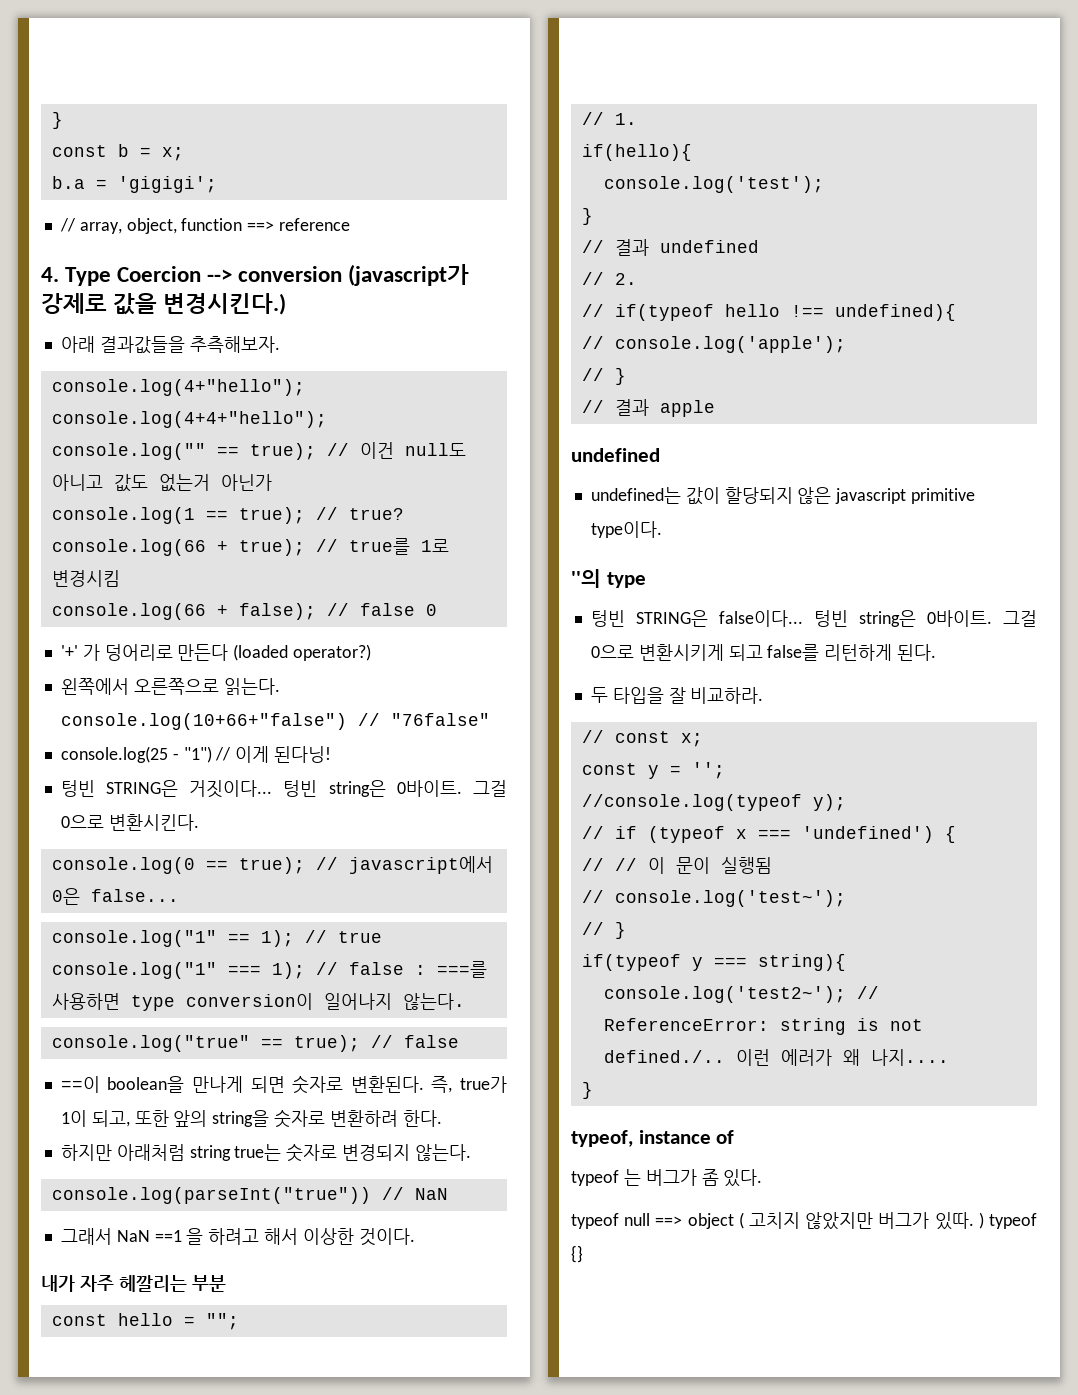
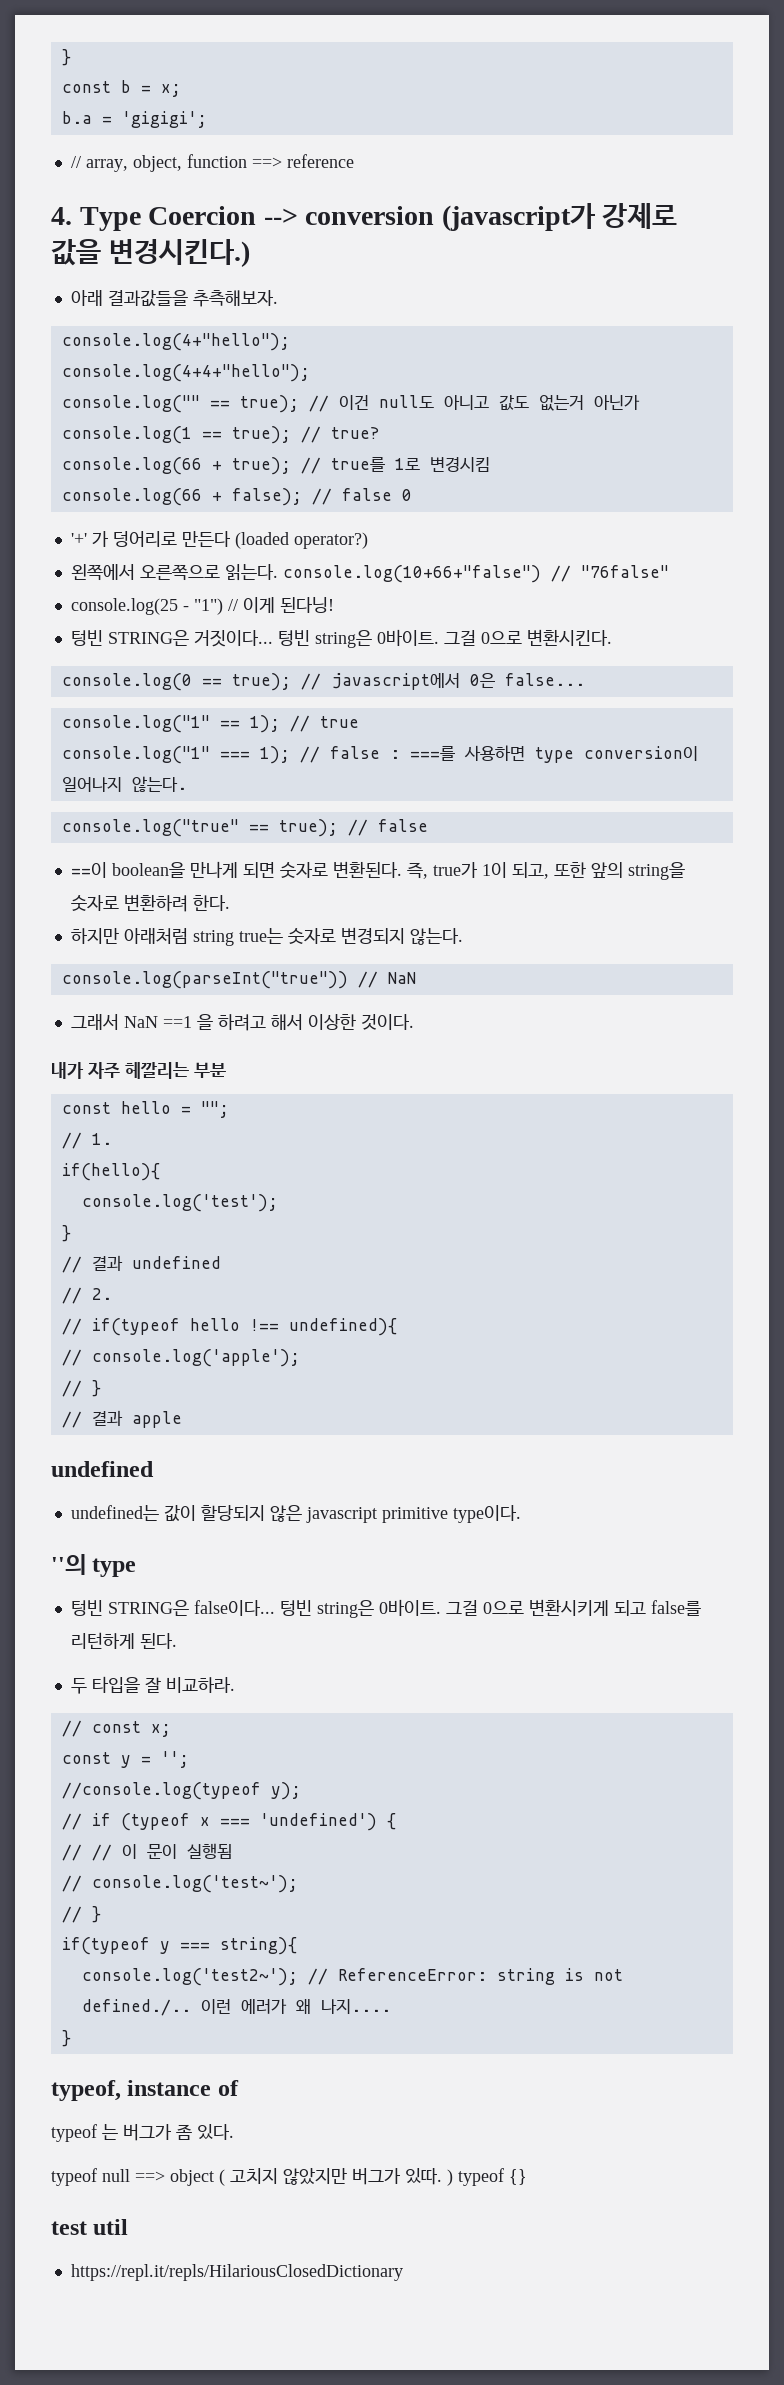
+ test util
+ https://repl.it/repls/HilariousClosedDictionary

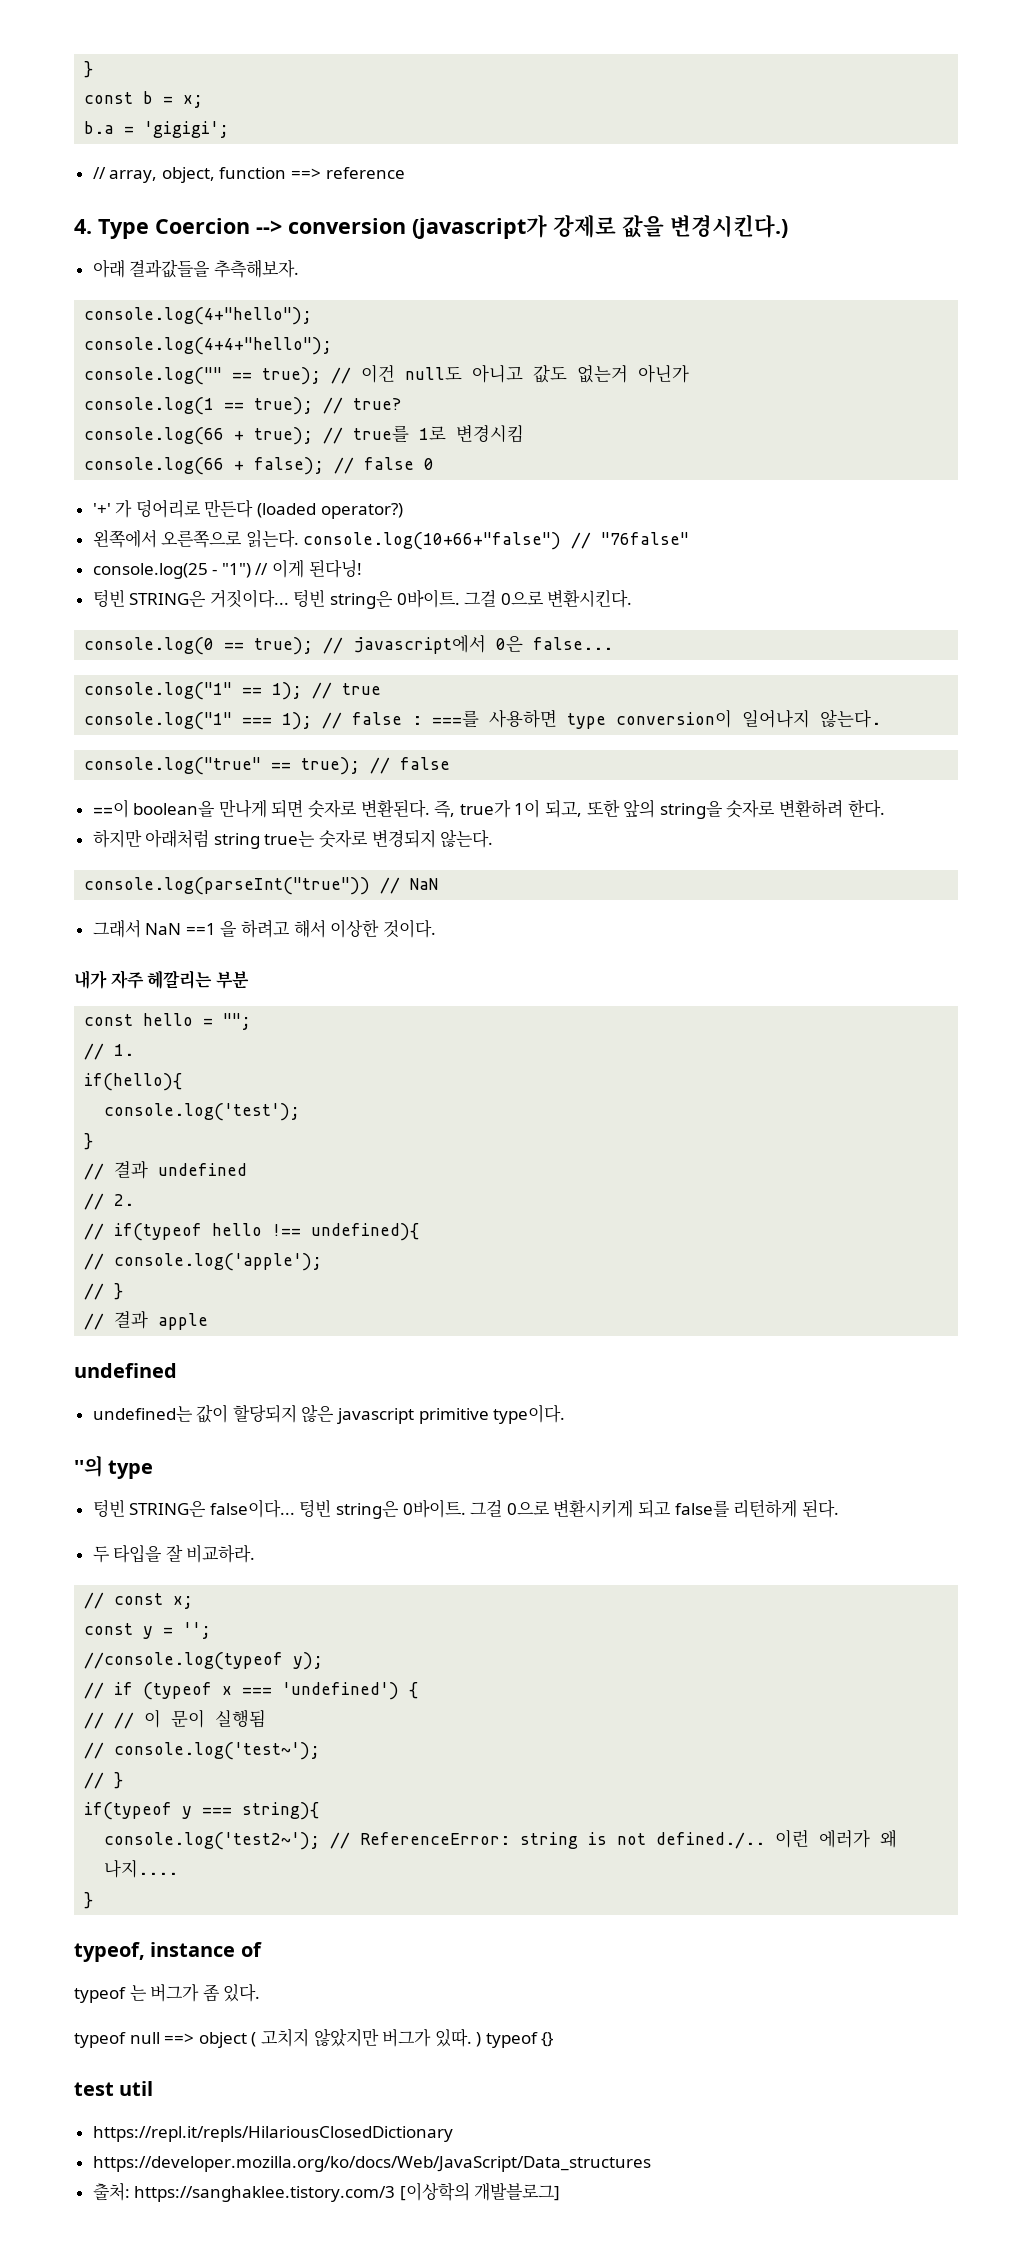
+ https://developer.mozilla.org/ko/docs/Web/JavaScript/Data_structures
+ 출처: https://sanghaklee.tistory.com/3 [이상학의 개발블로그]

